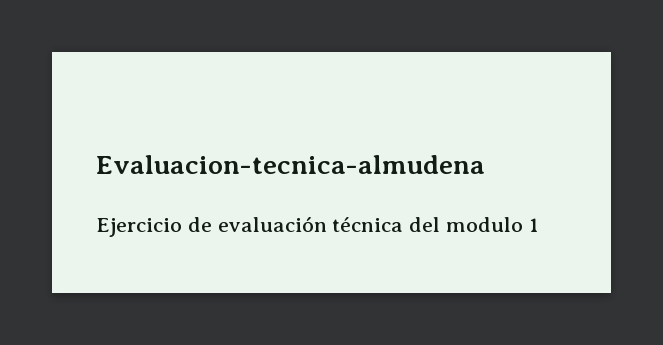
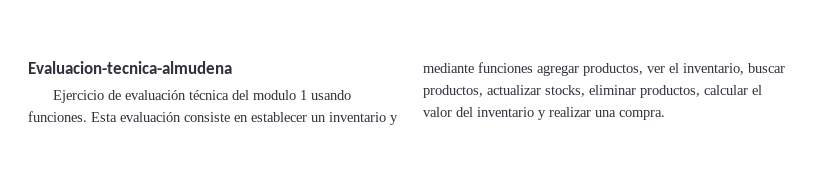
- Ejercicio de evaluación técnica del modulo 1
+ Ejercicio de evaluación técnica del modulo 1 usando funciones. Esta evaluación consiste en establecer un inventario y mediante funciones agregar productos, ver el inventario, buscar productos, actualizar stocks, eliminar productos, calcular el valor del inventario y realizar una compra.

